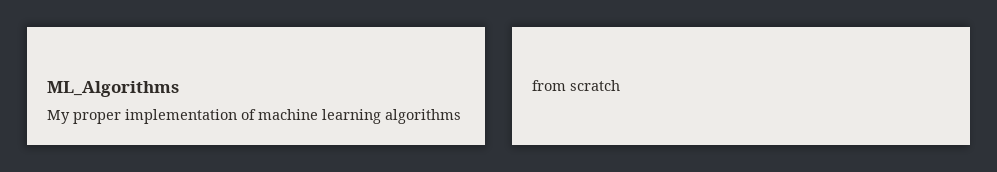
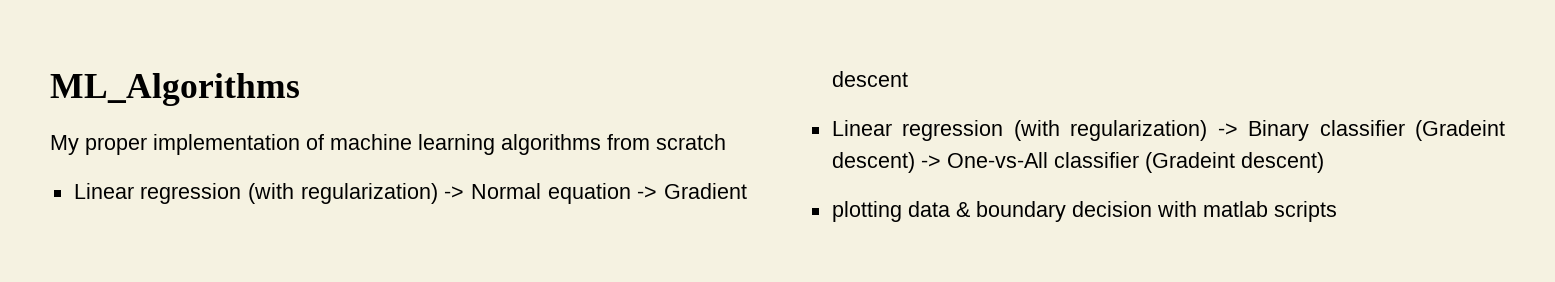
+ Linear regression (with regularization) -> Normal equation -> Gradient descent
+ Linear regression (with regularization) -> Binary classifier (Gradeint descent) -> One-vs-All classifier (Gradeint descent)
+ plotting data & boundary decision with matlab scripts

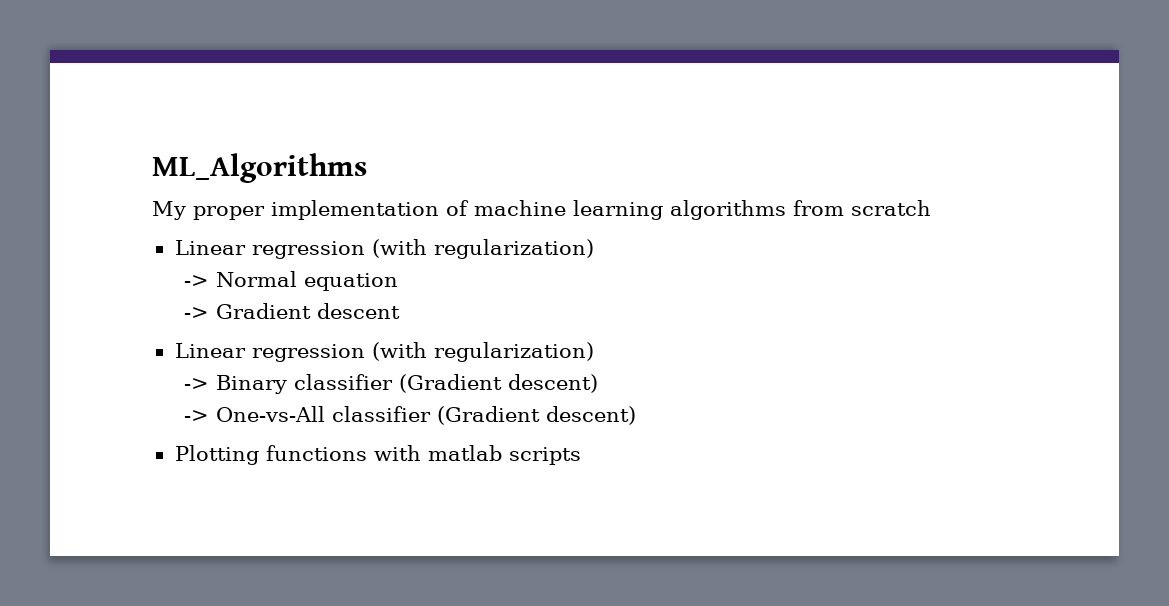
  My proper implementation of machine learning algorithms from scratch
- Linear regression (with regularization) -> Normal equation -> Gradient descent
- Linear regression (with regularization) -> Binary classifier (Gradeint descent) -> One-vs-All classifier (Gradeint descent)
- plotting data & boundary decision with matlab scripts
+ Linear regression (with regularization)
+ -> Normal equation
+ -> Gradient descent
+ Linear regression (with regularization)
+ -> Binary classifier (Gradient descent)
+ -> One-vs-All classifier (Gradient descent)
+ Plotting functions with matlab scripts

